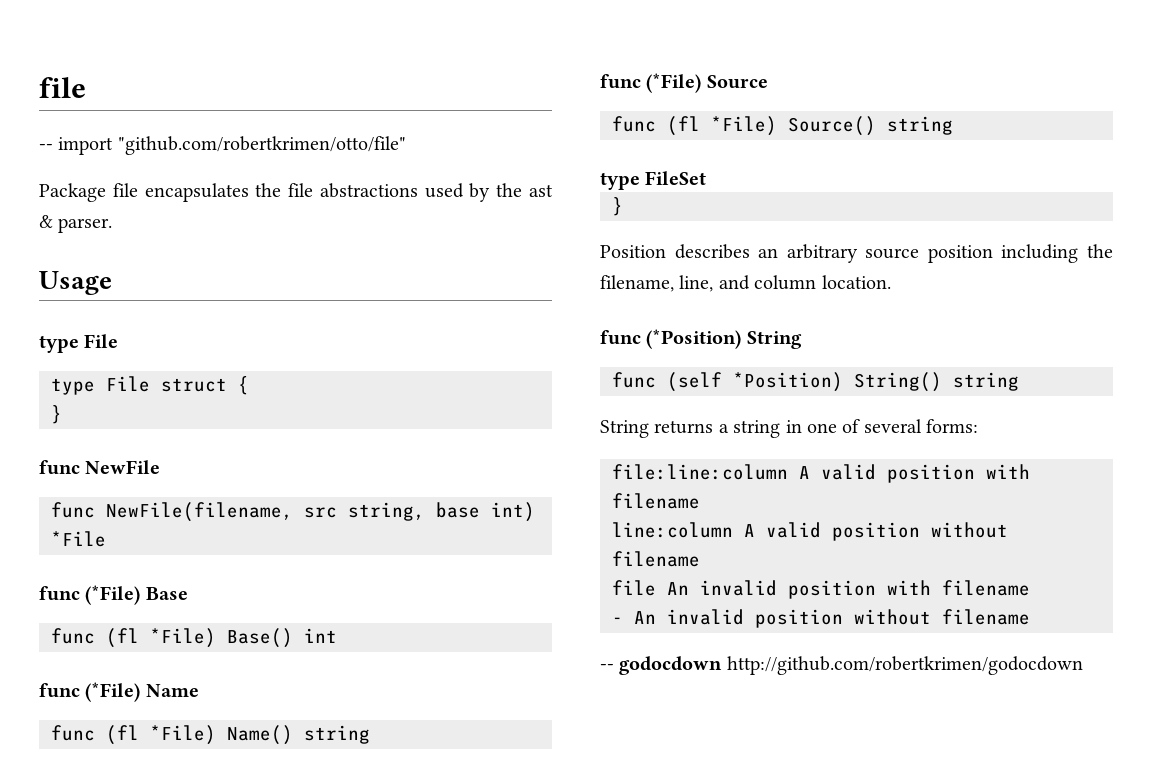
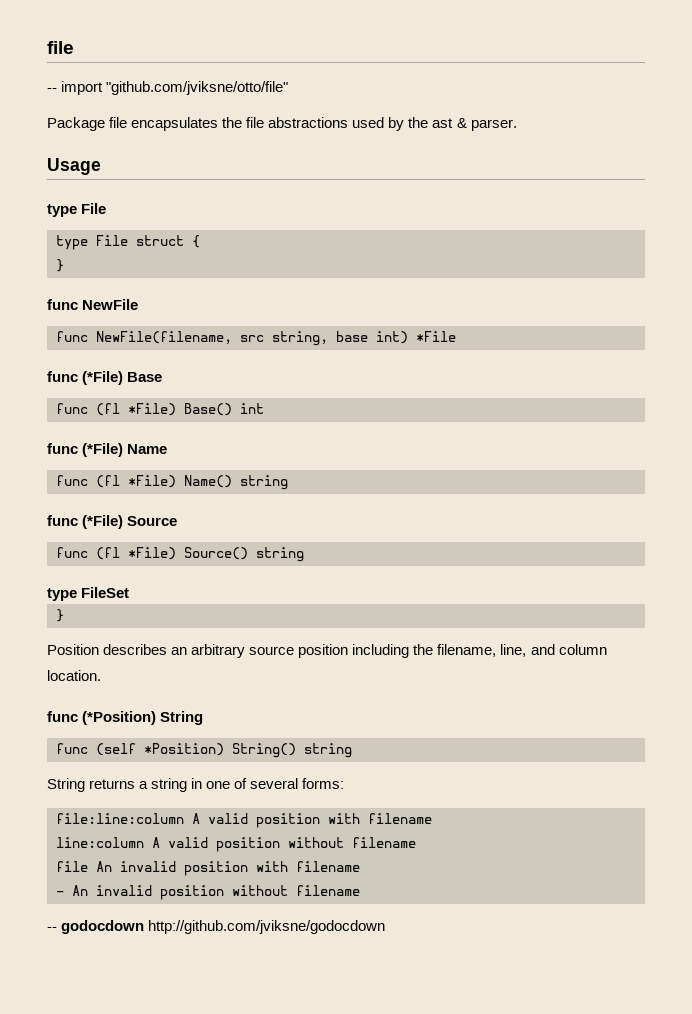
- -- import "github.com/robertkrimen/otto/file"
+ -- import "github.com/jviksne/otto/file"
- -- godocdown http://github.com/robertkrimen/godocdown
+ -- godocdown http://github.com/jviksne/godocdown

